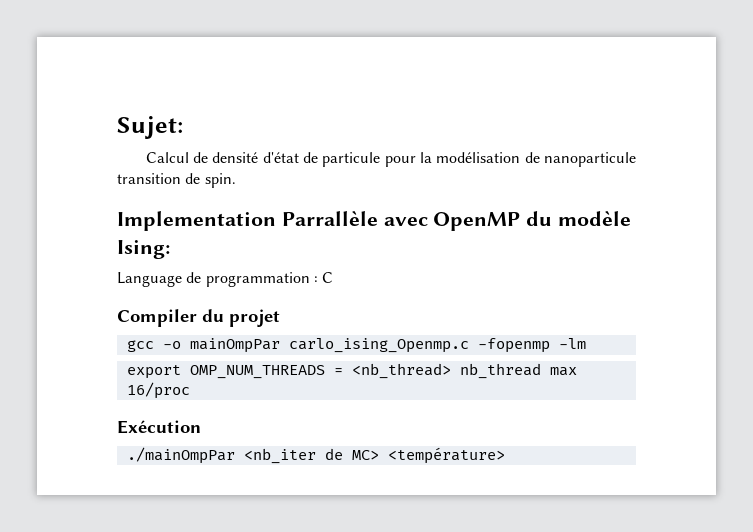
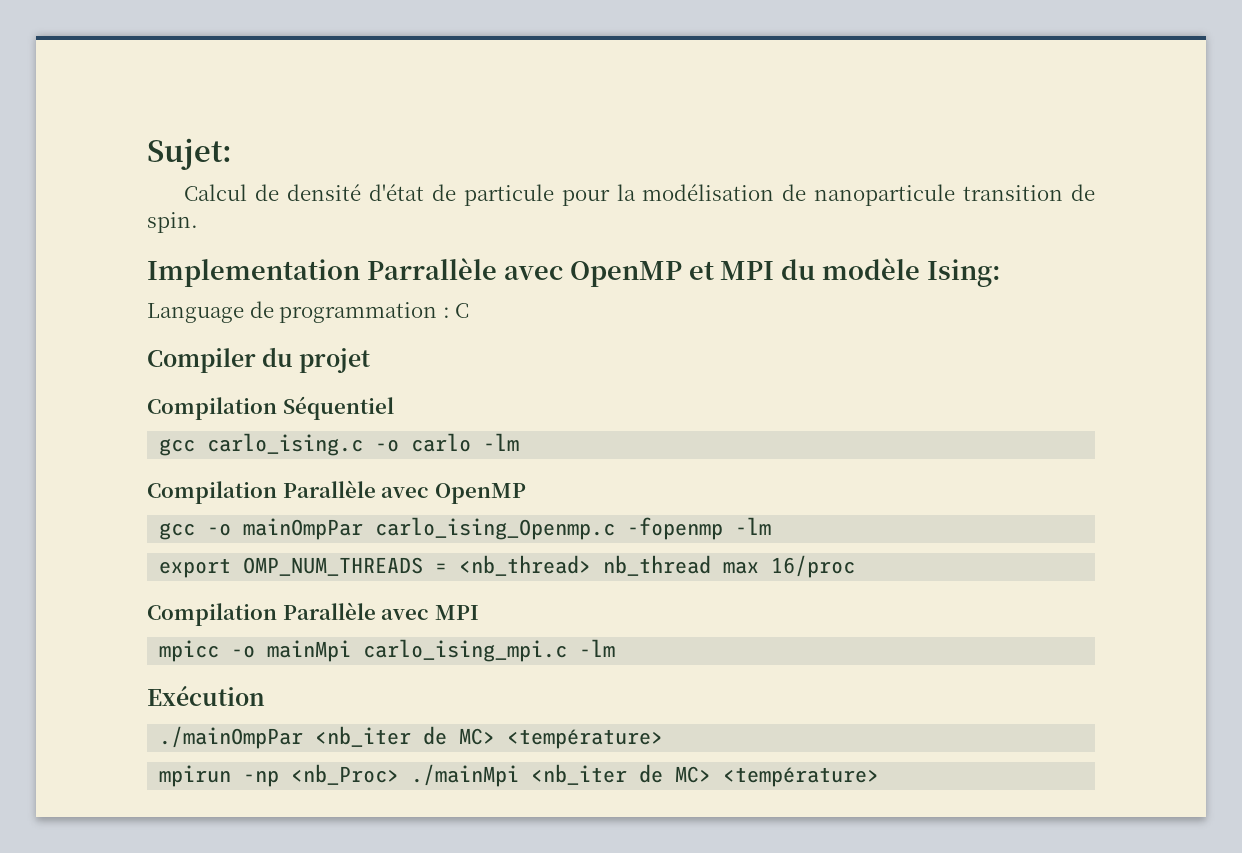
- Implementation Parrallèle avec OpenMP du modèle Ising:
+ Implementation Parrallèle avec OpenMP et MPI du modèle Ising:
+ Compilation Séquentiel
+ gcc carlo_ising.c -o carlo -lm
+ Compilation Parallèle avec OpenMP
+ Compilation Parallèle avec MPI
+ mpicc -o mainMpi carlo_ising_mpi.c -lm
+ mpirun -np <nb_Proc> ./mainMpi <nb_iter de MC> <température>

